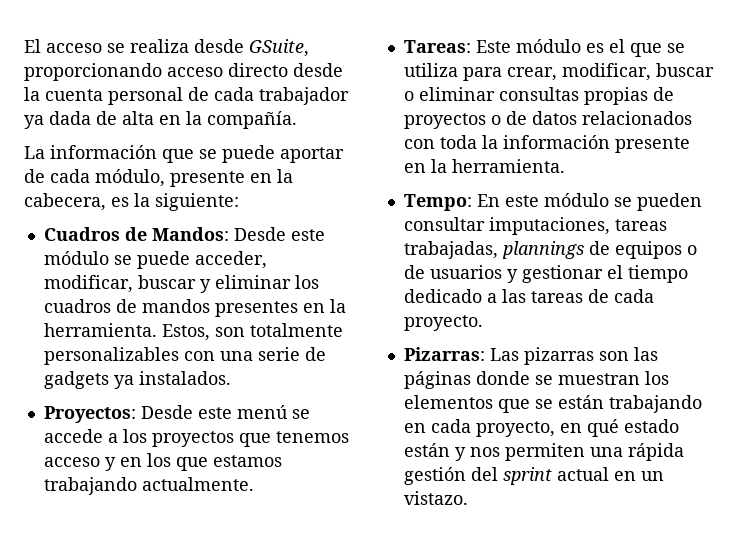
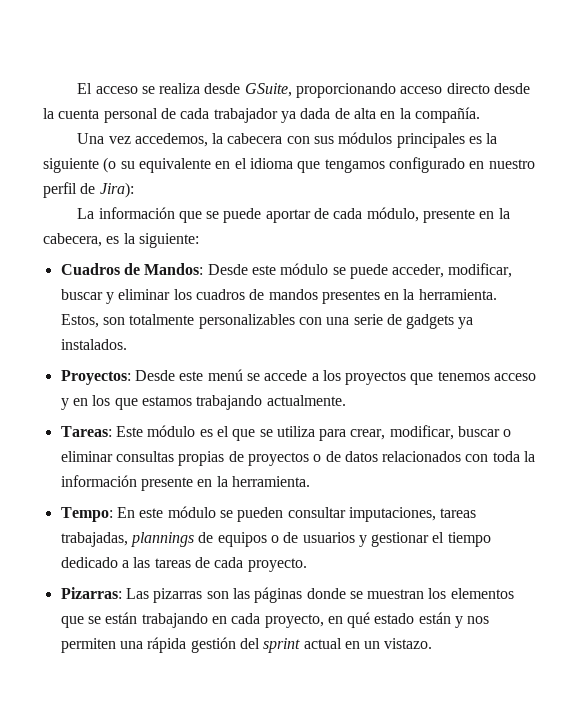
+ Una vez accedemos, la cabecera con sus módulos principales es la siguiente (o su equivalente en el idioma que tengamos configurado en nuestro perfil de Jira):

